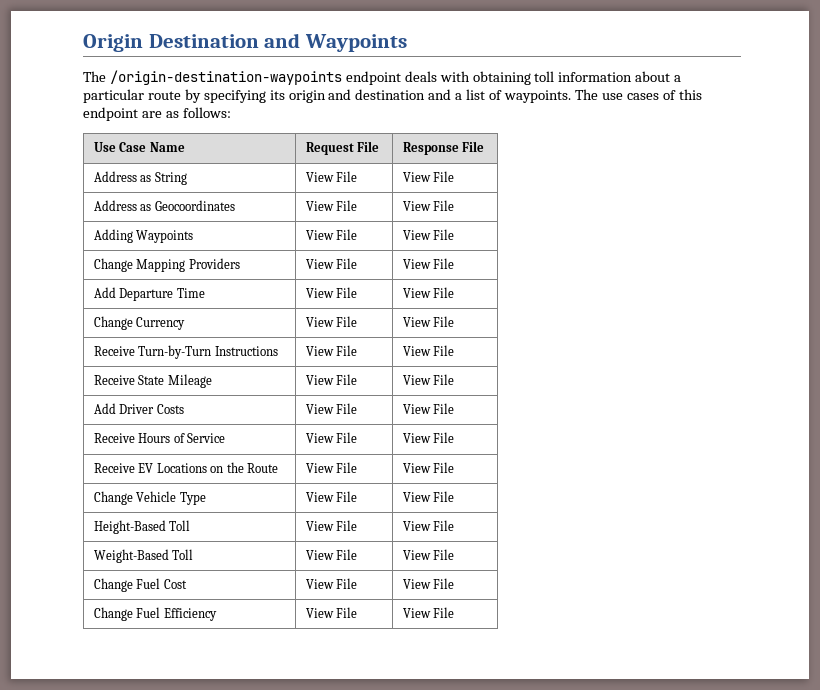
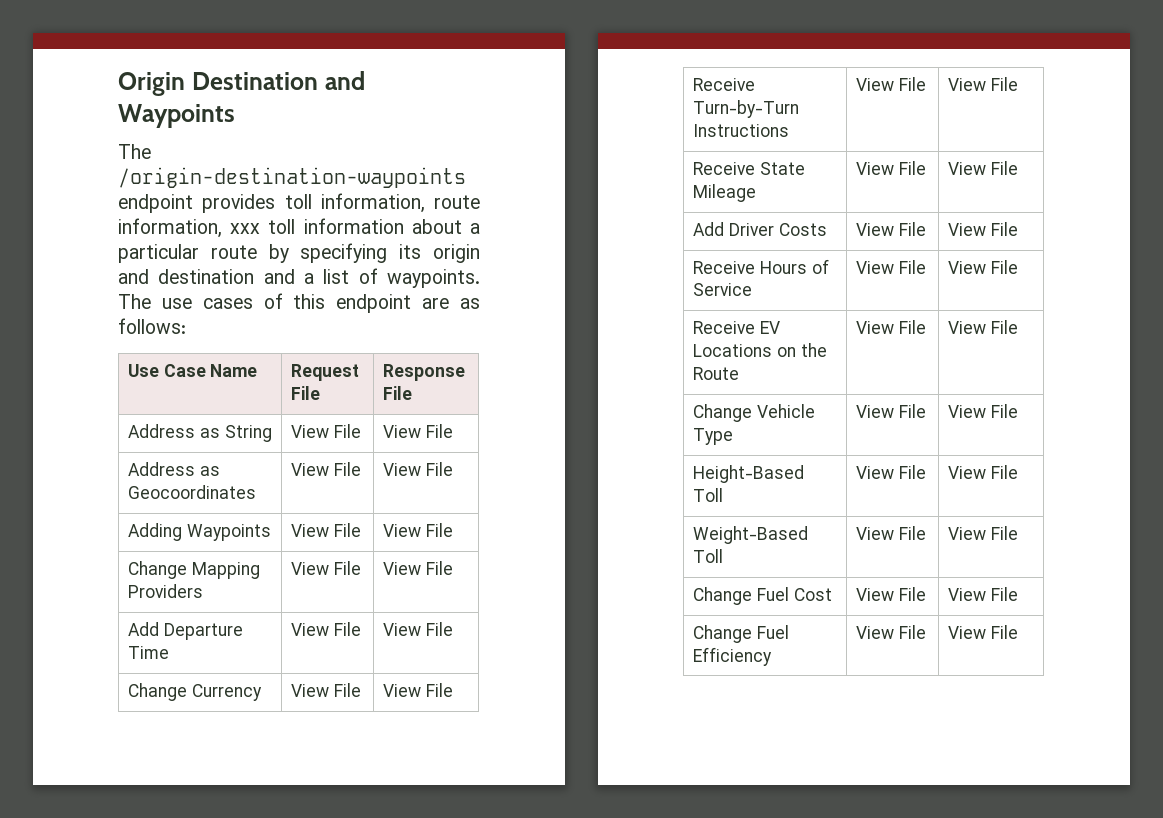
- The /origin-destination-waypoints endpoint deals with obtaining toll information about a particular route by specifying its origin and destination and a list of waypoints.
+ The /origin-destination-waypoints endpoint provides toll information, route information, xxx toll information about a particular route by specifying its origin and destination and a list of waypoints.

